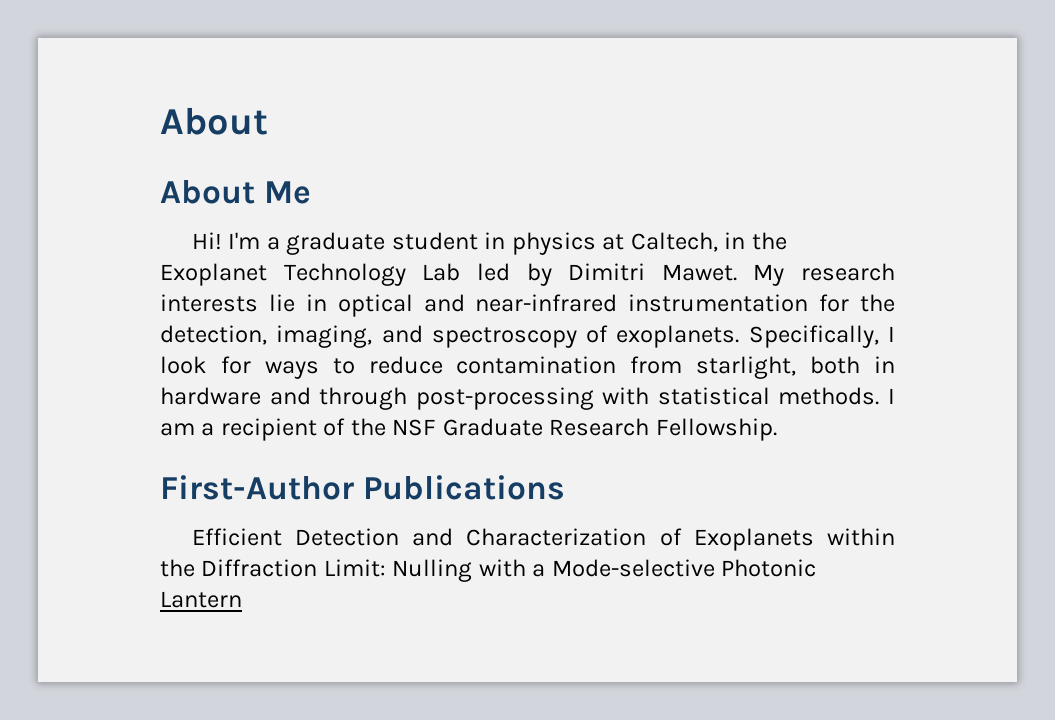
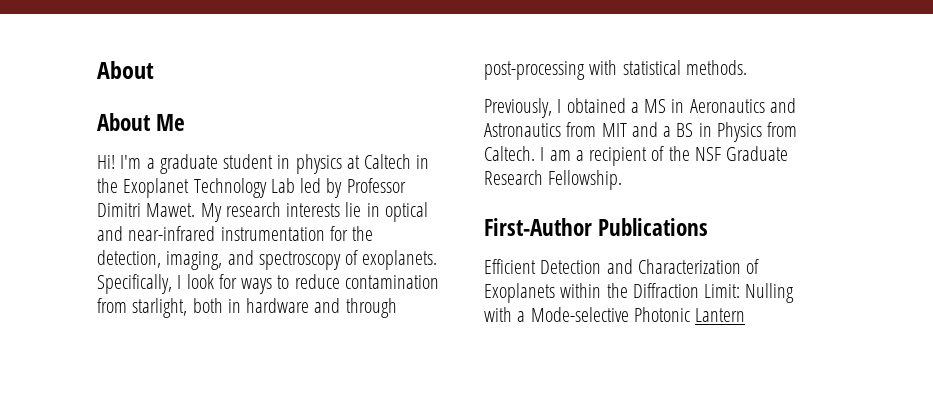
- I'm a graduate student in physics at Caltech, in the Exoplanet Technology Lab led by Dimitri Mawet.
+ I'm a graduate student in physics at Caltech in the Exoplanet Technology Lab led by Professor Dimitri Mawet.
- Specifically, I look for ways to reduce contamination from starlight, both in hardware and through post-processing with statistical methods. I am a recipient of the NSF Graduate Research Fellowship.
+ Specifically, I look for ways to reduce contamination from starlight, both in hardware and through post-processing with statistical methods.
+ Previously, I obtained a MS in Aeronautics and Astronautics from MIT and a BS in Physics from Caltech. I am a recipient of the NSF Graduate Research Fellowship.

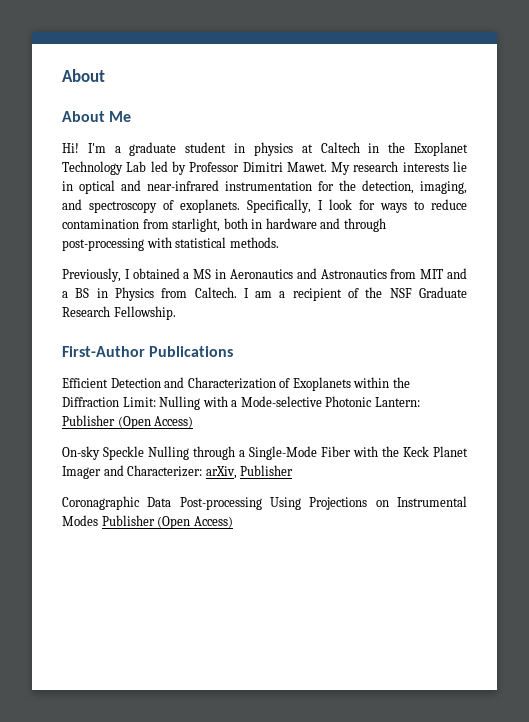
- Efficient Detection and Characterization of Exoplanets within the Diffraction Limit: Nulling with a Mode-selective Photonic Lantern
+ Efficient Detection and Characterization of Exoplanets within the Diffraction Limit: Nulling with a Mode-selective Photonic Lantern: Publisher (Open Access)
+ On-sky Speckle Nulling through a Single-Mode Fiber with the Keck Planet Imager and Characterizer: arXiv, Publisher
+ Coronagraphic Data Post-processing Using Projections on Instrumental Modes Publisher (Open Access)

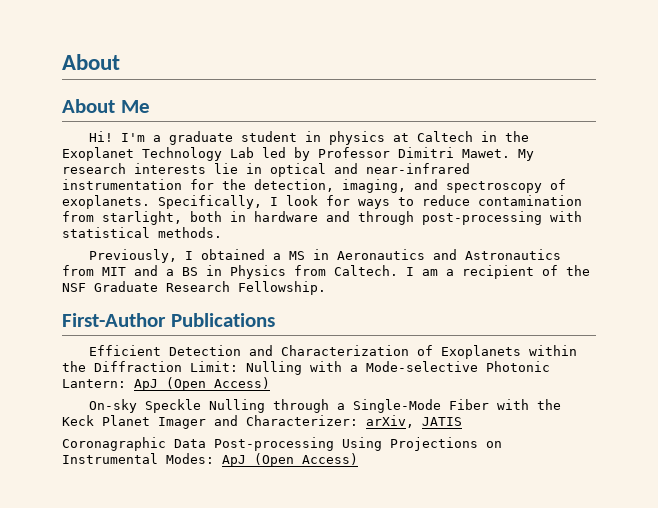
- Efficient Detection and Characterization of Exoplanets within the Diffraction Limit: Nulling with a Mode-selective Photonic Lantern: Publisher (Open Access)
+ Efficient Detection and Characterization of Exoplanets within the Diffraction Limit: Nulling with a Mode-selective Photonic Lantern: ApJ (Open Access)
- On-sky Speckle Nulling through a Single-Mode Fiber with the Keck Planet Imager and Characterizer: arXiv, Publisher
+ On-sky Speckle Nulling through a Single-Mode Fiber with the Keck Planet Imager and Characterizer: arXiv, JATIS
- Coronagraphic Data Post-processing Using Projections on Instrumental Modes Publisher (Open Access)
+ Coronagraphic Data Post-processing Using Projections on Instrumental Modes: ApJ (Open Access)

